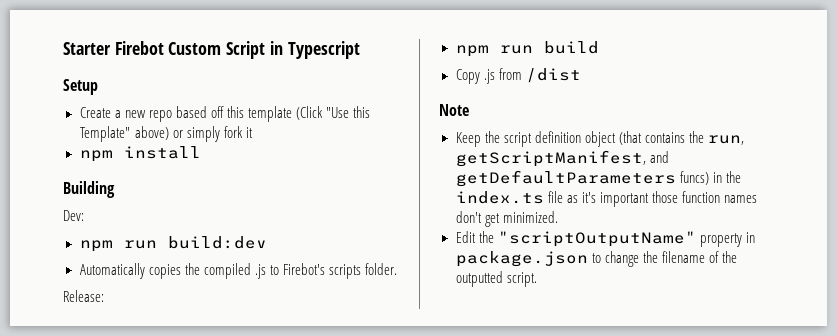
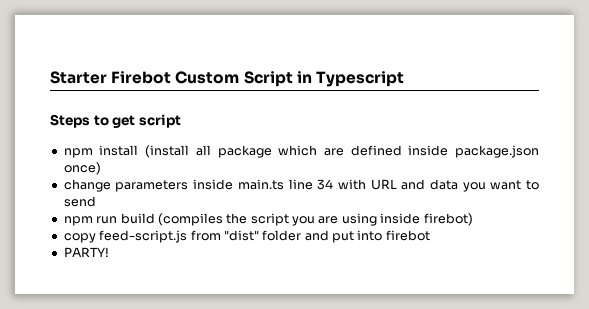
- Setup
- Create a new repo based off this template (Click "Use this Template" above) or simply fork it
- npm install
- Building
- Dev:
- npm run build:dev
- Automatically copies the compiled .js to Firebot's scripts folder.
- Release:
- npm run build
- Copy .js from /dist
- Note
- Keep the script definition object (that contains the run, getScriptManifest, and getDefaultParameters funcs) in the index.ts file as it's important those function names don't get minimized.
- Edit the "scriptOutputName" property in package.json to change the filename of the outputted script.
+ Steps to get script
+ npm install (install all package which are defined inside package.json once)
+ change parameters inside main.ts line 34 with URL and data you want to send
+ npm run build (compiles the script you are using inside firebot)
+ copy feed-script.js from "dist" folder and put into firebot
+ PARTY!

